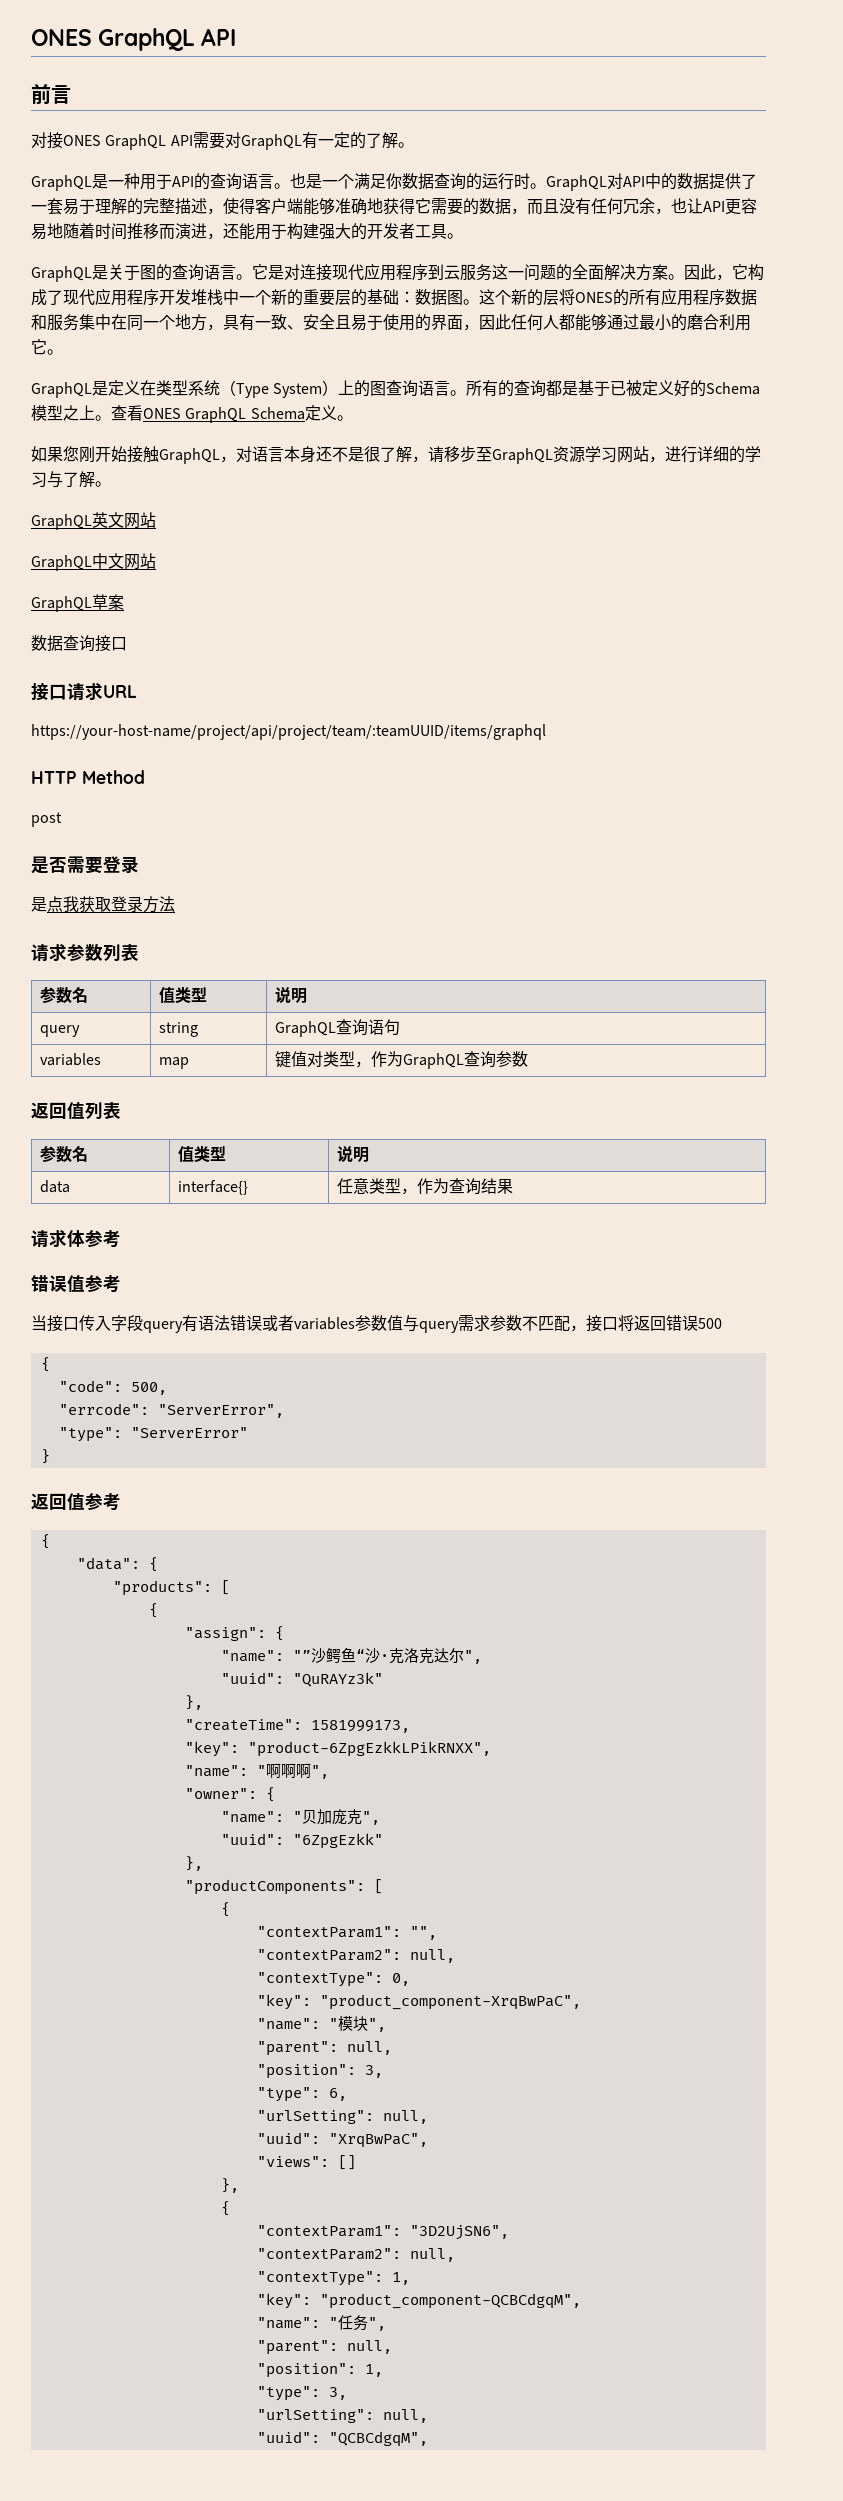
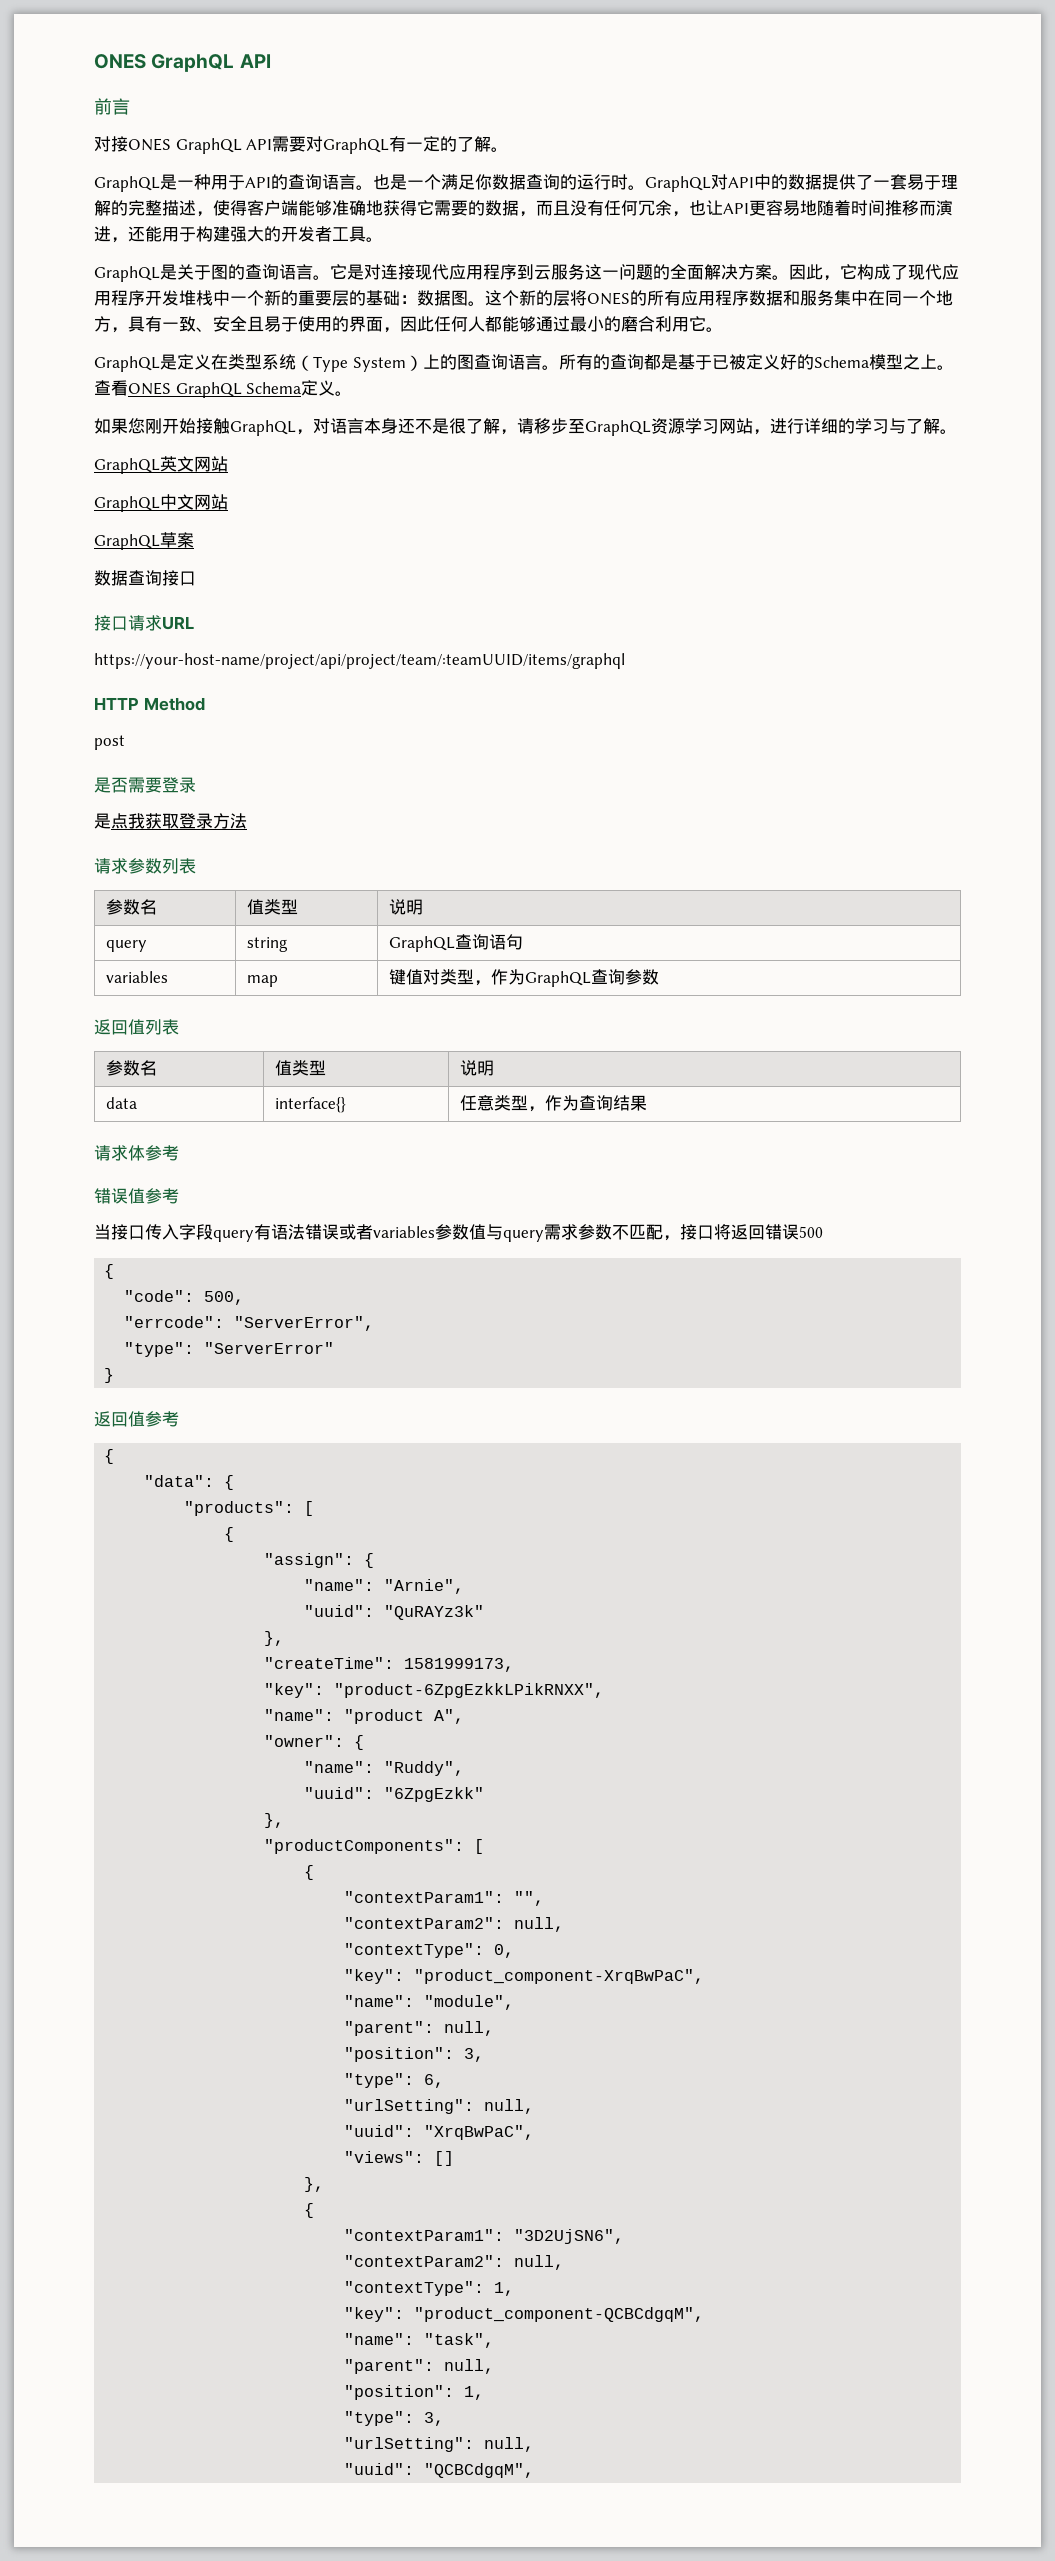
- "name": "”沙鳄鱼“沙·克洛克达尔",
+ "name": "Arnie",
- "name": "啊啊啊",
+ "name": "product A",
- "name": "贝加庞克",
+ "name": "Ruddy",
- "name": "模块",
+ "name": "module",
- "name": "任务",
+ "name": "task",

